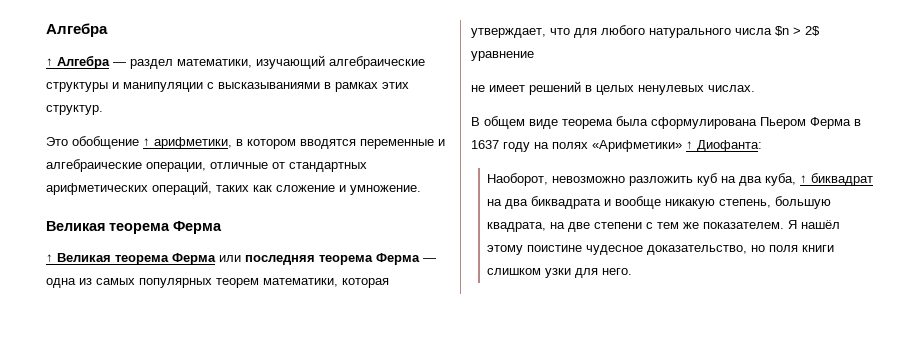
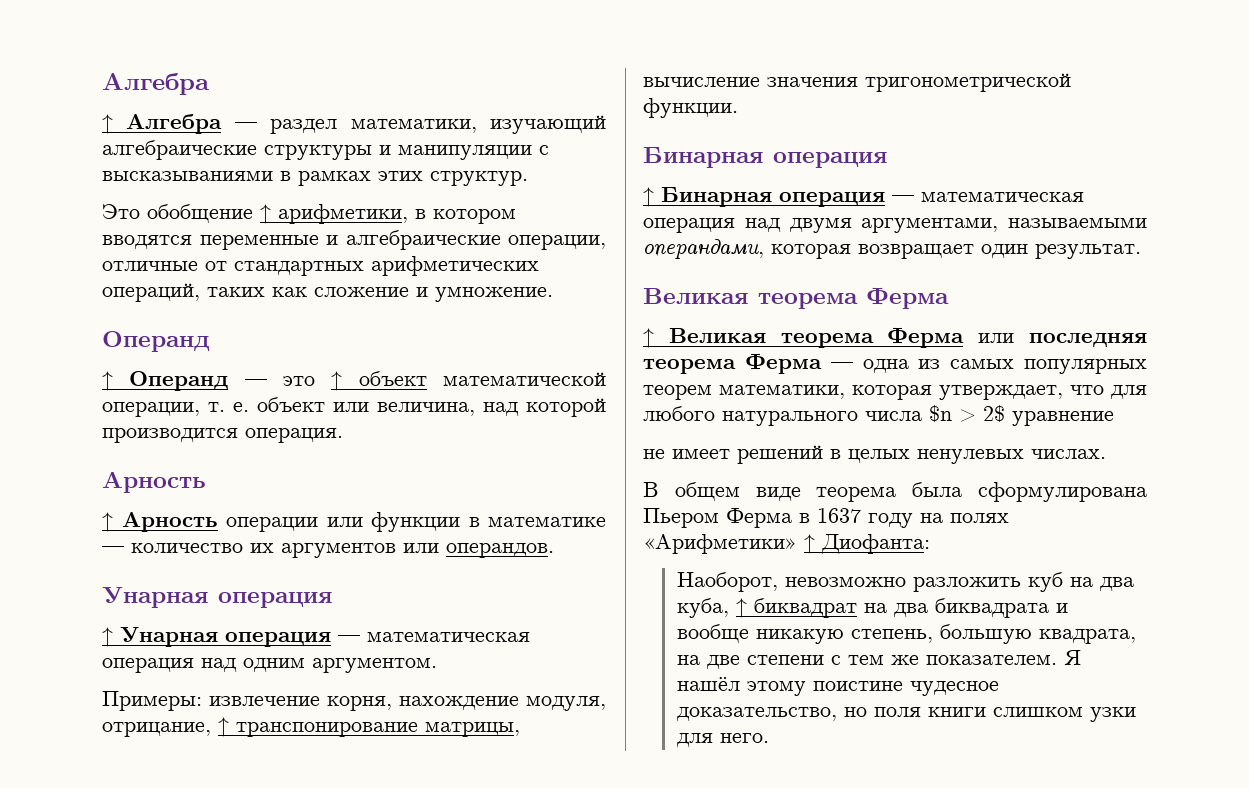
  Это обобщение ↑ арифметики, в котором вводятся переменные и алгебраические операции, отличные от стандартных арифметических операций, таких как сложение и умножение.
+ Операнд
+ ↑ Операнд — это ↑ объект математической операции, т. е. объект или величина, над которой производится операция.
+ Арность
+ ↑ Арность операции или функции в математике — количество их аргументов или операндов.
+ Унарная операция
+ ↑ Унарная операция — математическая операция над одним аргументом.
+ Примеры: извлечение корня, нахождение модуля, отрицание, ↑ транспонирование матрицы, вычисление значения тригонометрической функции.
+ Бинарная операция
+ ↑ Бинарная операция — математическая операция над двумя аргументами, называемыми операндами, которая возвращает один результат.

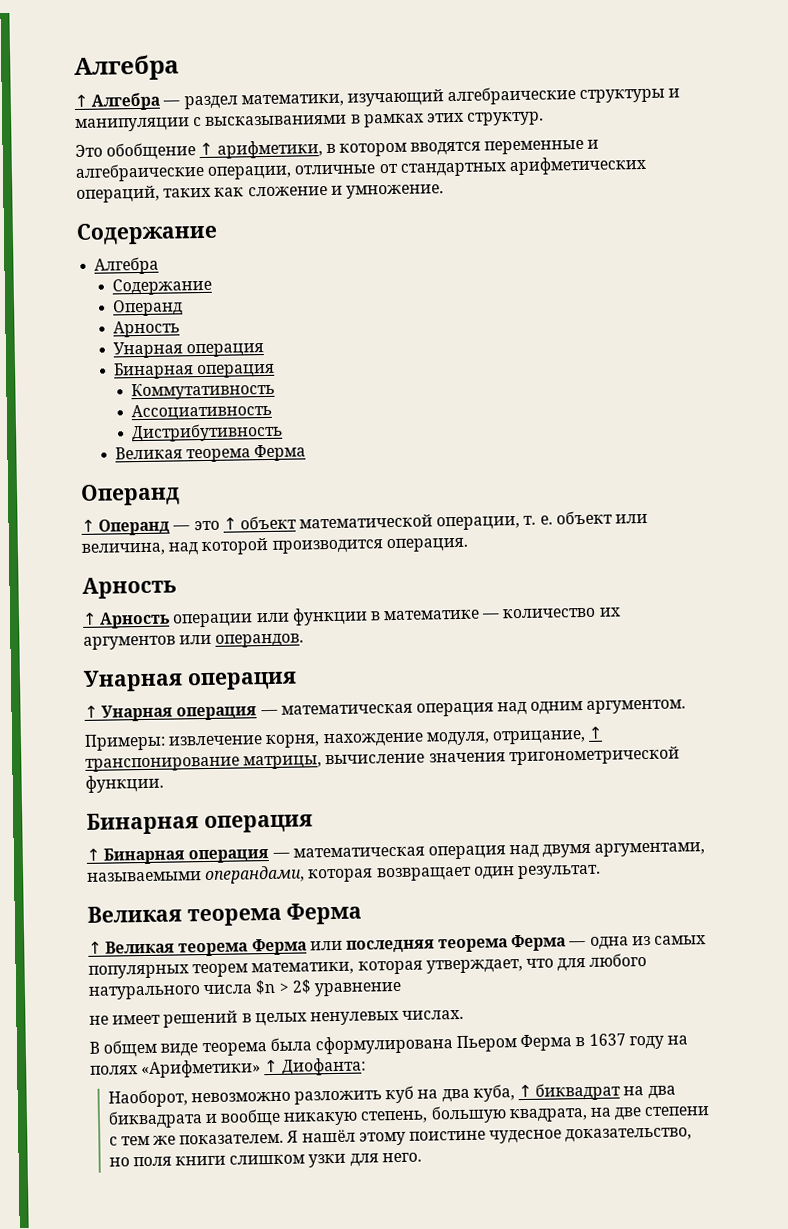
  Это обобщение ↑ арифметики, в котором вводятся переменные и алгебраические операции, отличные от стандартных арифметических операций, таких как сложение и умножение.
+ Содержание
+ Алгебра
+ Содержание
+ Операнд
+ Арность
+ Унарная операция
+ Бинарная операция
+ Коммутативность
+ Ассоциативность
+ Дистрибутивность
+ Великая теорема Ферма

